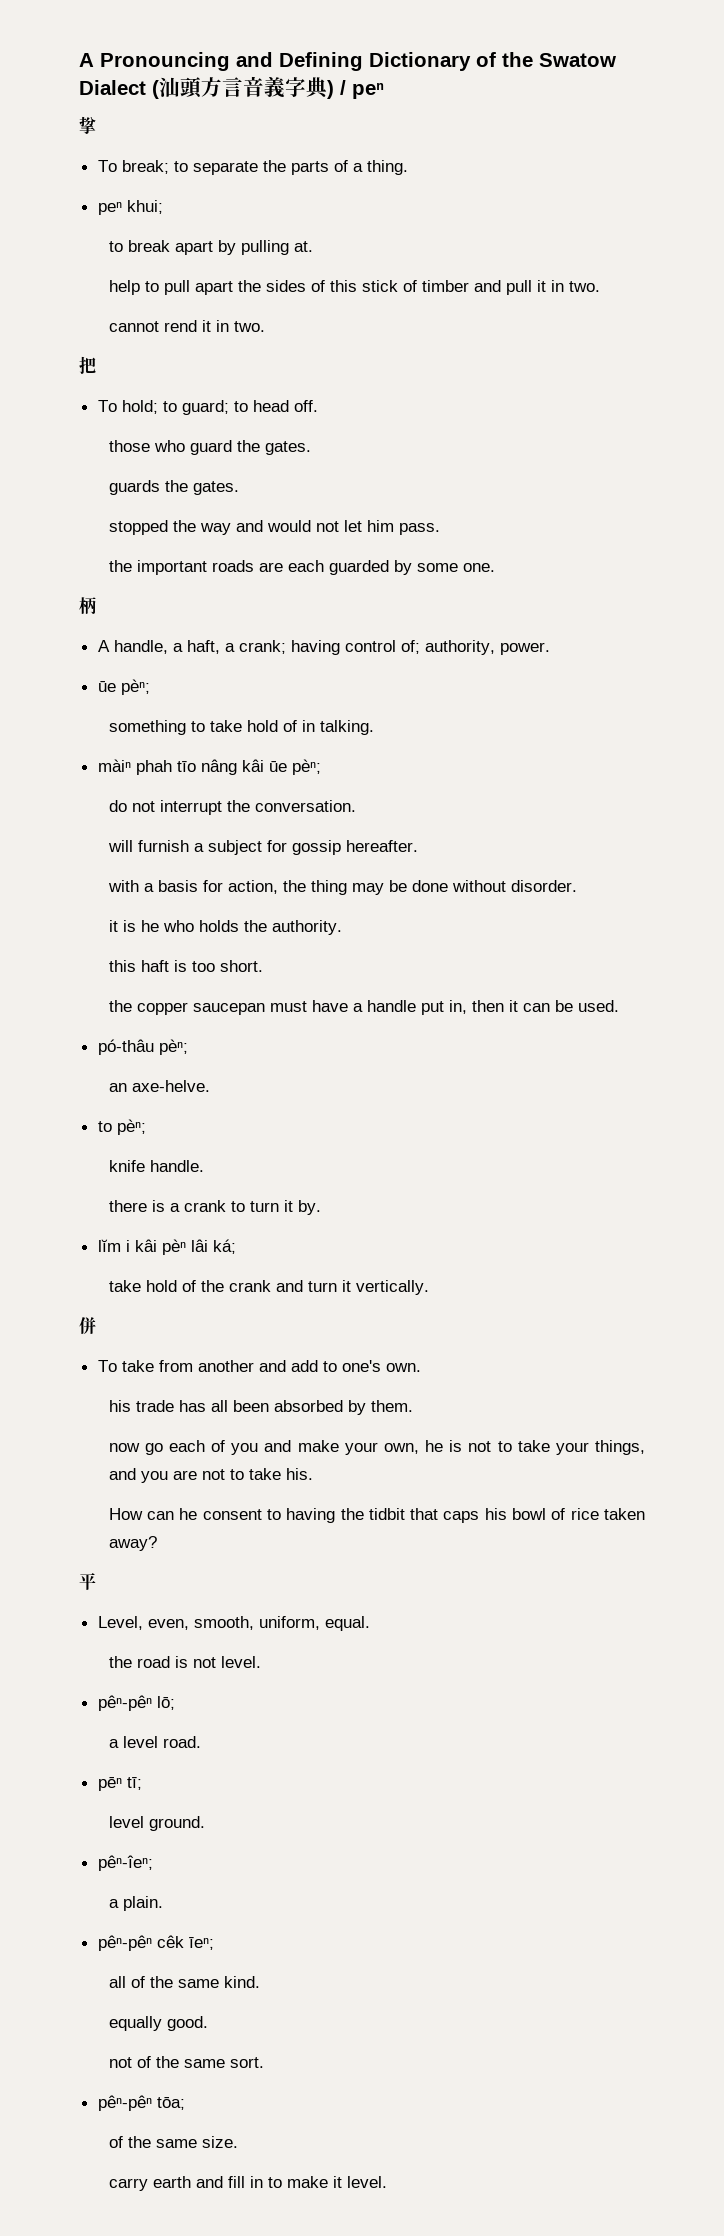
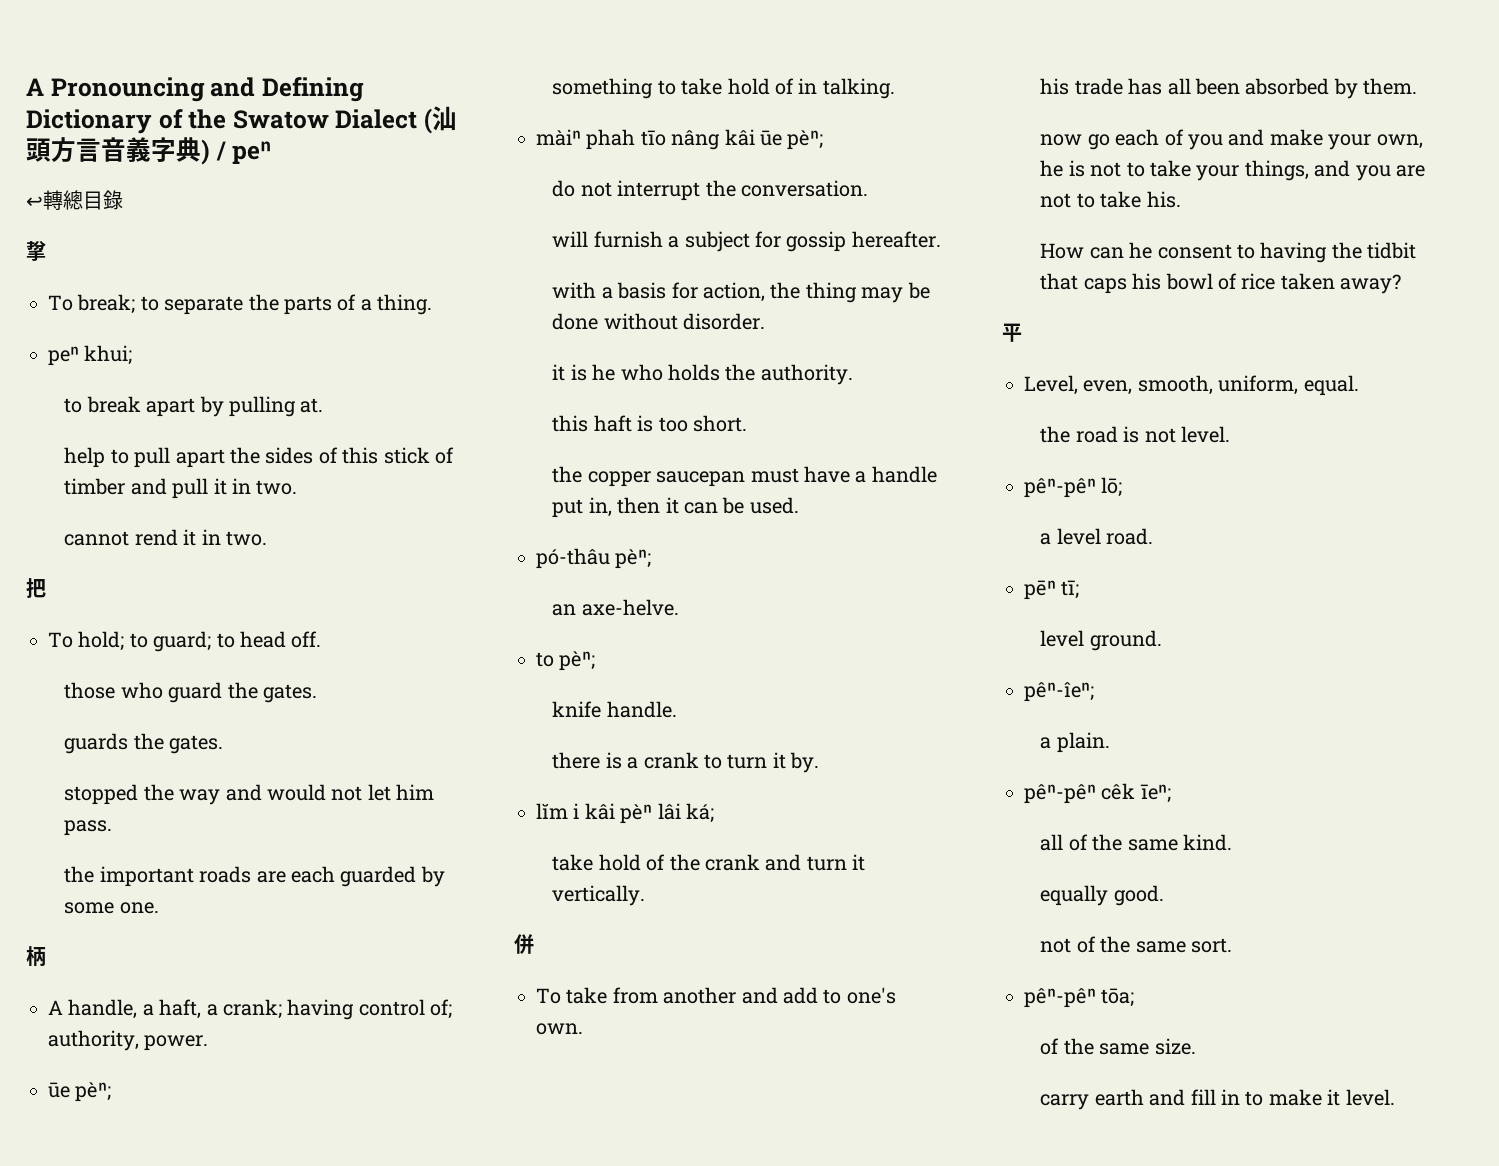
+ ↩轉總目錄

